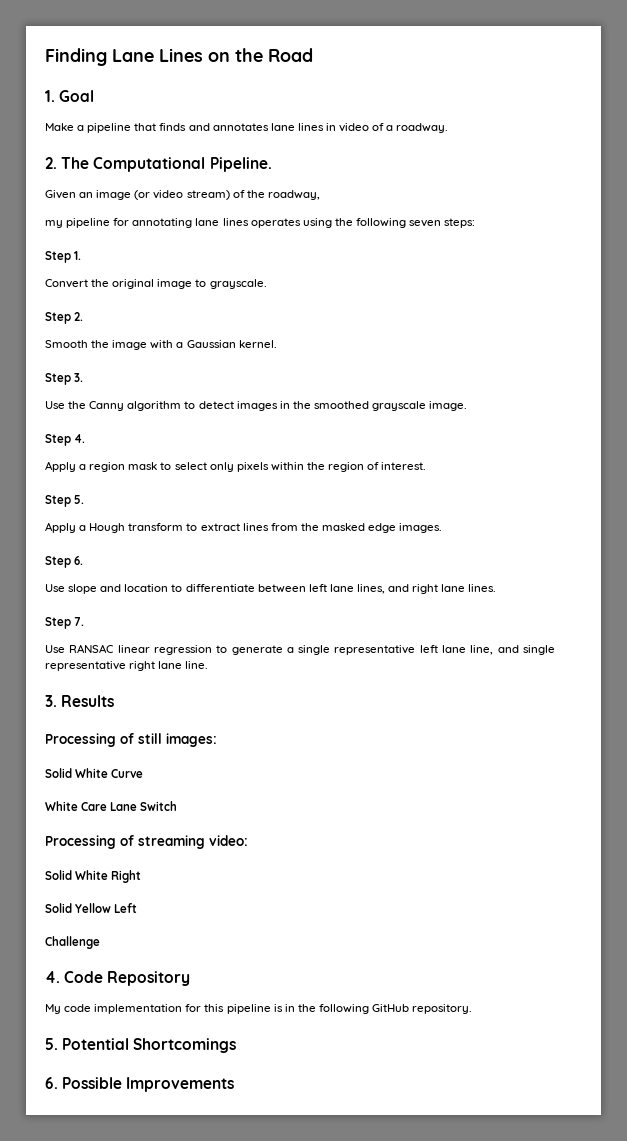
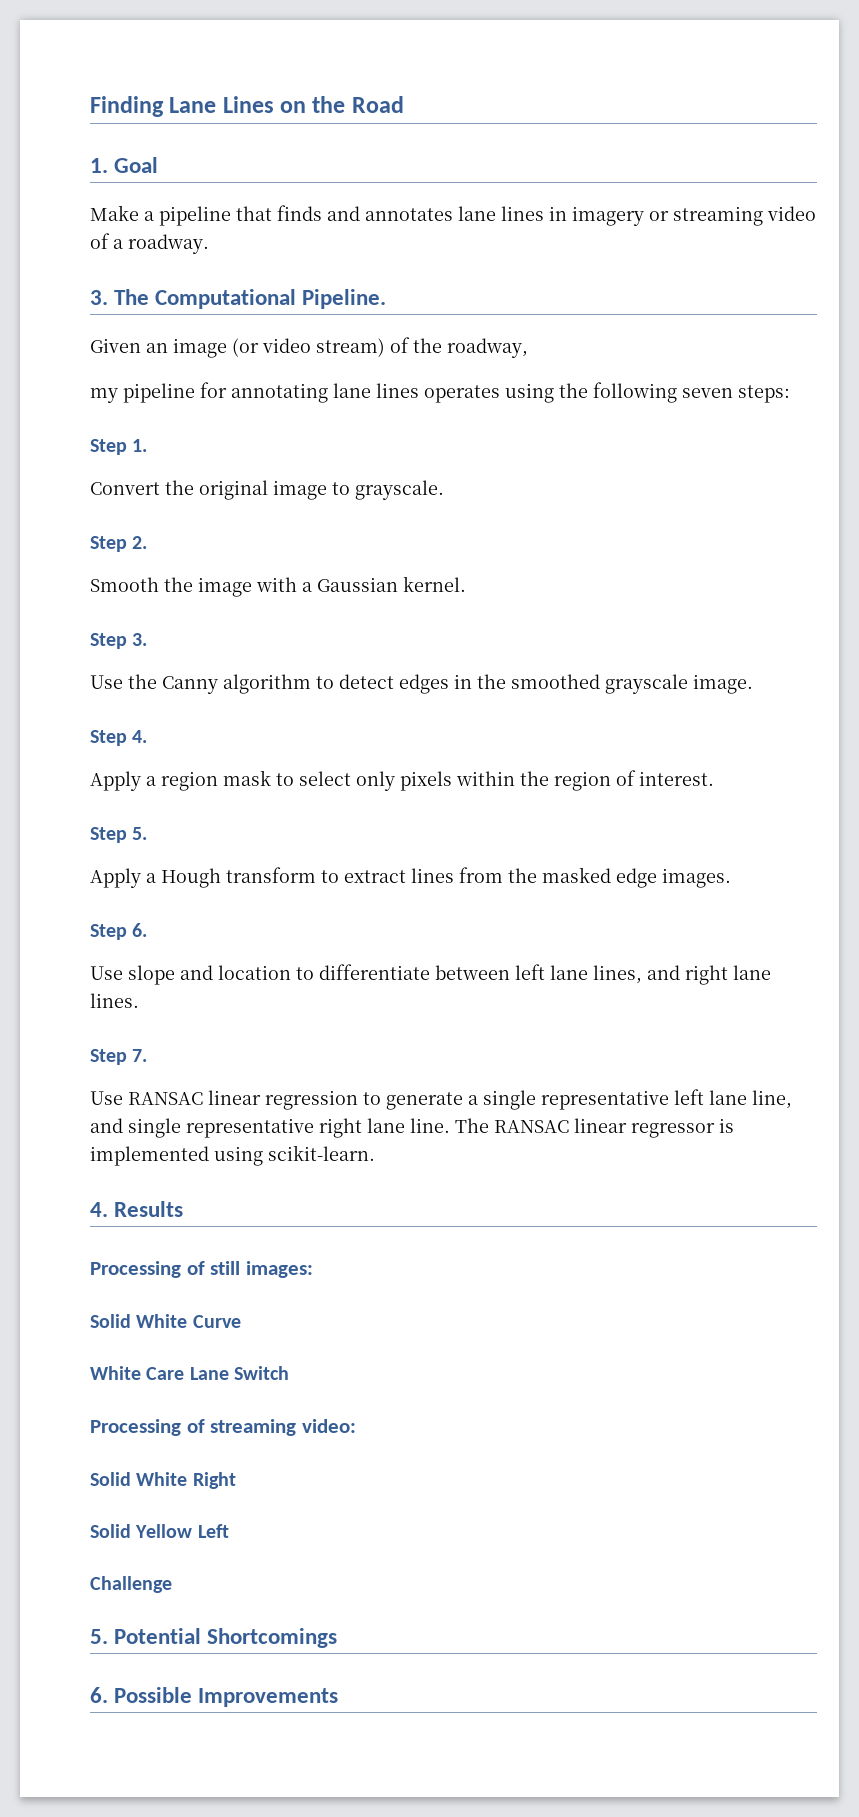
- Make a pipeline that finds and annotates lane lines in video of a roadway.
+ Make a pipeline that finds and annotates lane lines in imagery or streaming video of a roadway.
- 2. The Computational Pipeline.
+ 3. The Computational Pipeline.
- Use the Canny algorithm to detect images in the smoothed grayscale image.
+ Use the Canny algorithm to detect edges in the smoothed grayscale image.
- Use RANSAC linear regression to generate a single representative left lane line, and single representative right lane line.
- 3. Results
+ Use RANSAC linear regression to generate a single representative left lane line, and single representative right lane line. The RANSAC linear regressor is implemented using scikit-learn.
+ 4. Results
- 4. Code Repository
- My code implementation for this pipeline is in the following GitHub repository.

